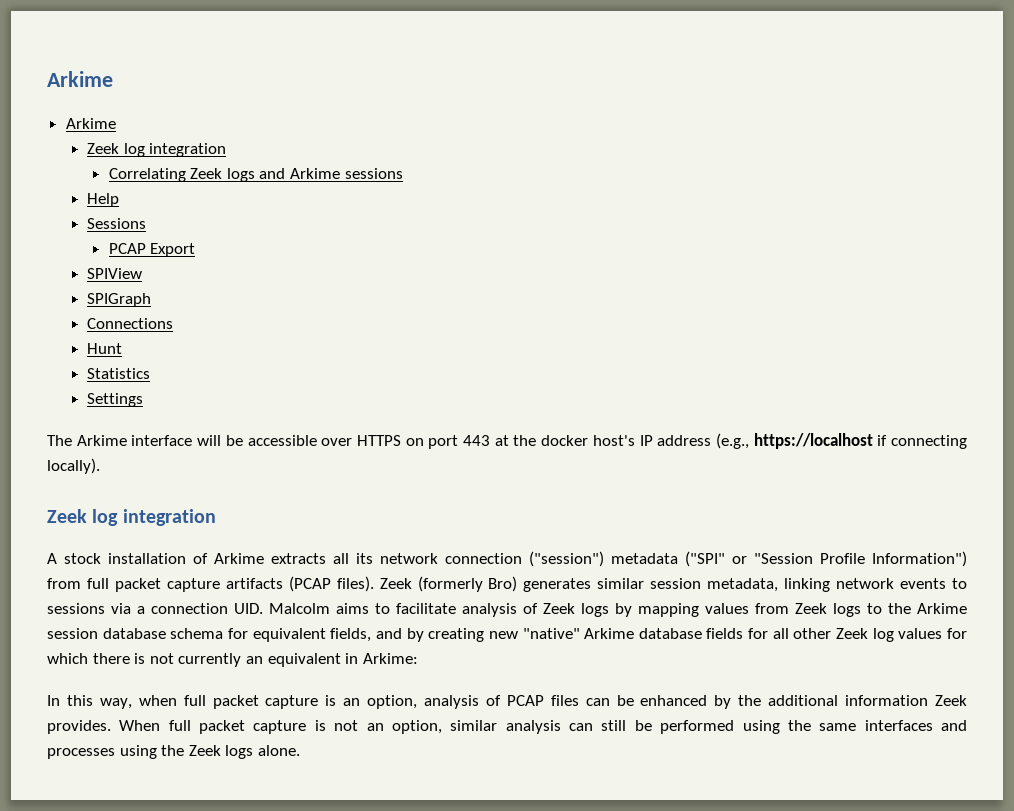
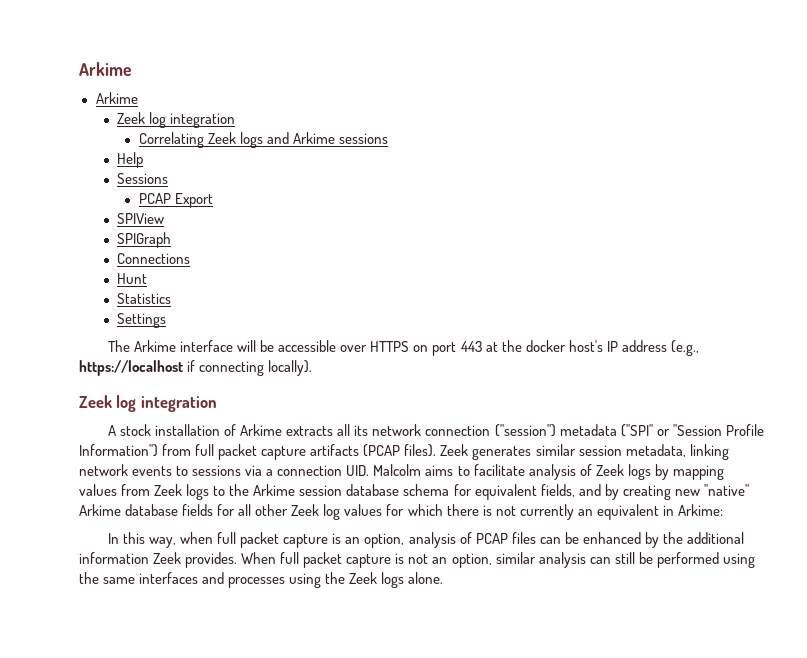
- Zeek (formerly Bro) generates similar session metadata, linking network events to sessions via a connection UID. Malcolm aims to facilitate analysis of Zeek logs by mapping values from Zeek logs to the Arkime session database schema for equivalent fields, and by creating new "native" Arkime database fields for all other Zeek log values for which there is not currently an equivalent in Arkime:
+ Zeek generates similar session metadata, linking network events to sessions via a connection UID. Malcolm aims to facilitate analysis of Zeek logs by mapping values from Zeek logs to the Arkime session database schema for equivalent fields, and by creating new "native" Arkime database fields for all other Zeek log values for which there is not currently an equivalent in Arkime:

